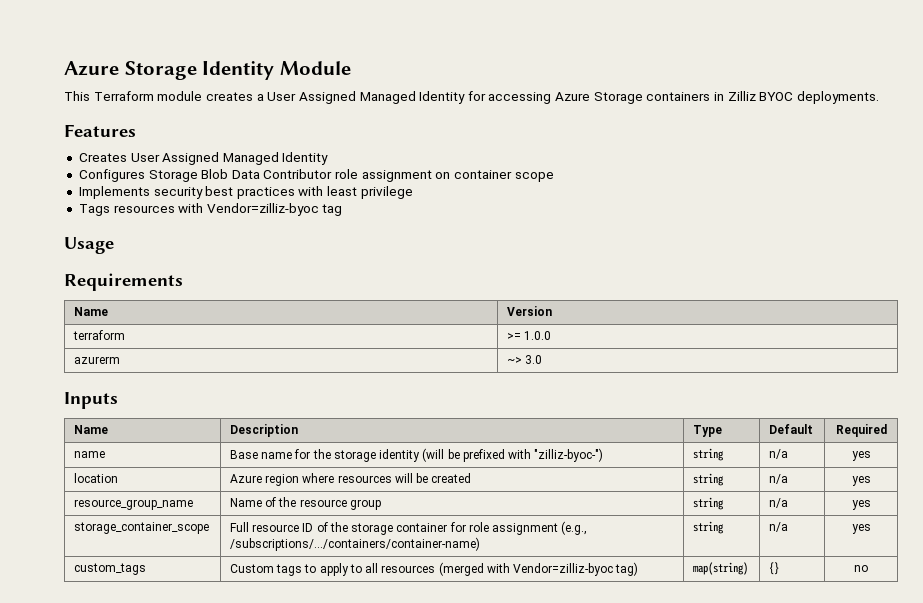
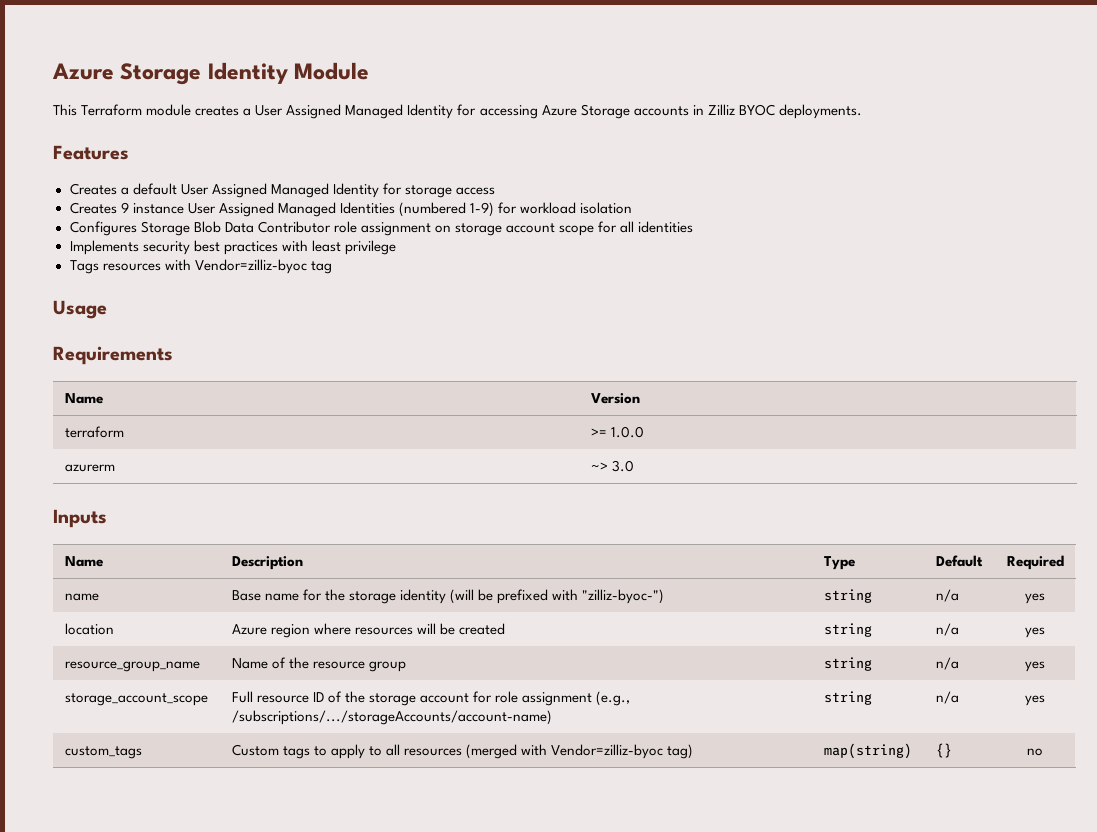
- This Terraform module creates a User Assigned Managed Identity for accessing Azure Storage containers in Zilliz BYOC deployments.
+ This Terraform module creates a User Assigned Managed Identity for accessing Azure Storage accounts in Zilliz BYOC deployments.
- Creates User Assigned Managed Identity
+ Creates a default User Assigned Managed Identity for storage access
+ Creates 9 instance User Assigned Managed Identities (numbered 1-9) for workload isolation
- Configures Storage Blob Data Contributor role assignment on container scope
+ Configures Storage Blob Data Contributor role assignment on storage account scope for all identities
- storage_container_scope | Full resource ID of the storage container for role assignment (e.g., /subscriptions/.../containers/container-name) | string | n/a | yes
+ storage_account_scope | Full resource ID of the storage account for role assignment (e.g., /subscriptions/.../storageAccounts/account-name) | string | n/a | yes

